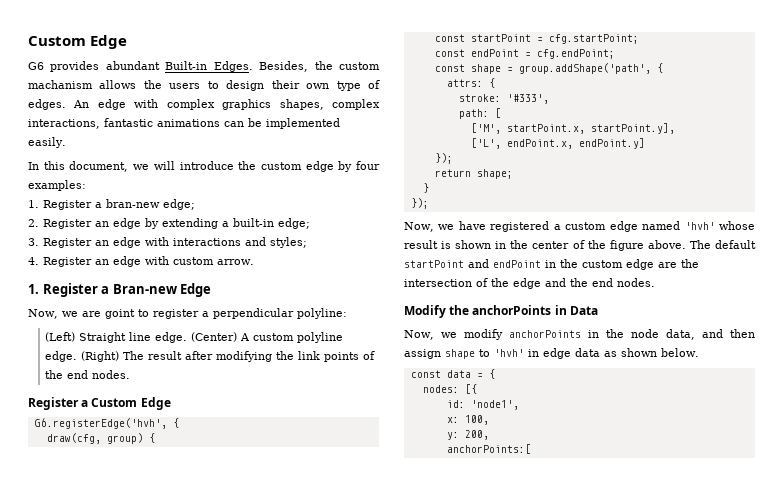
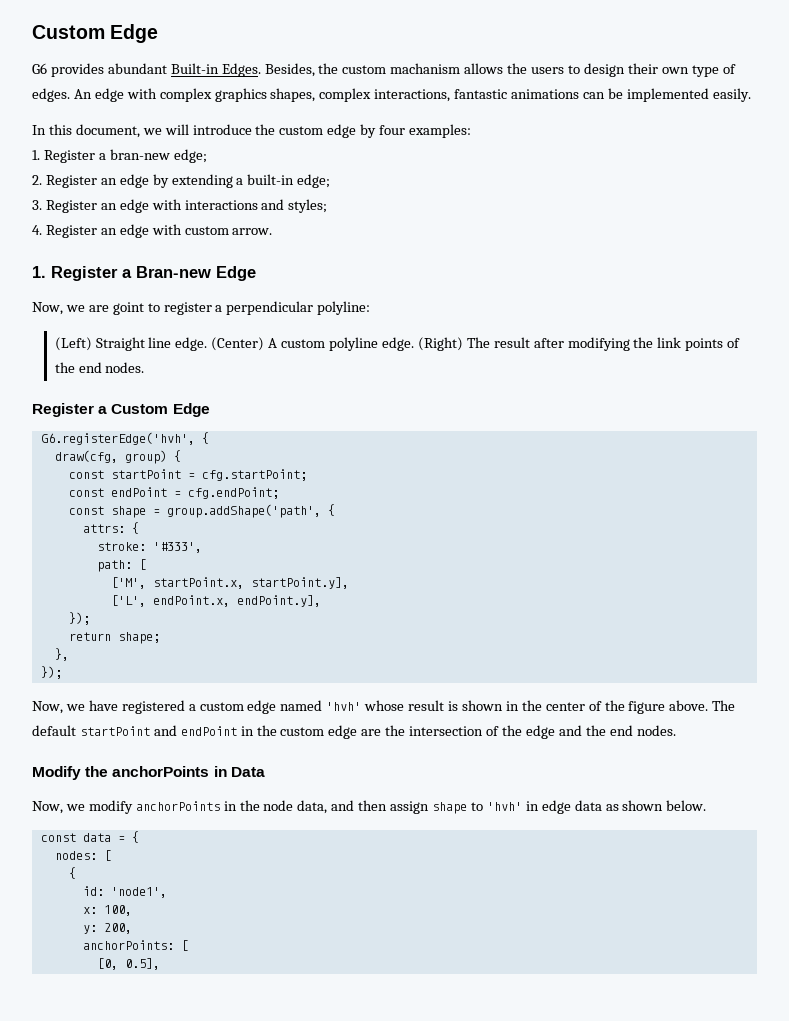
- ['L', endPoint.x, endPoint.y]
+ ['L', endPoint.x, endPoint.y],
- }
+ },
- nodes: [{
+ nodes: [
+ {
- anchorPoints:[
+ anchorPoints: [
+ [0, 0.5],

